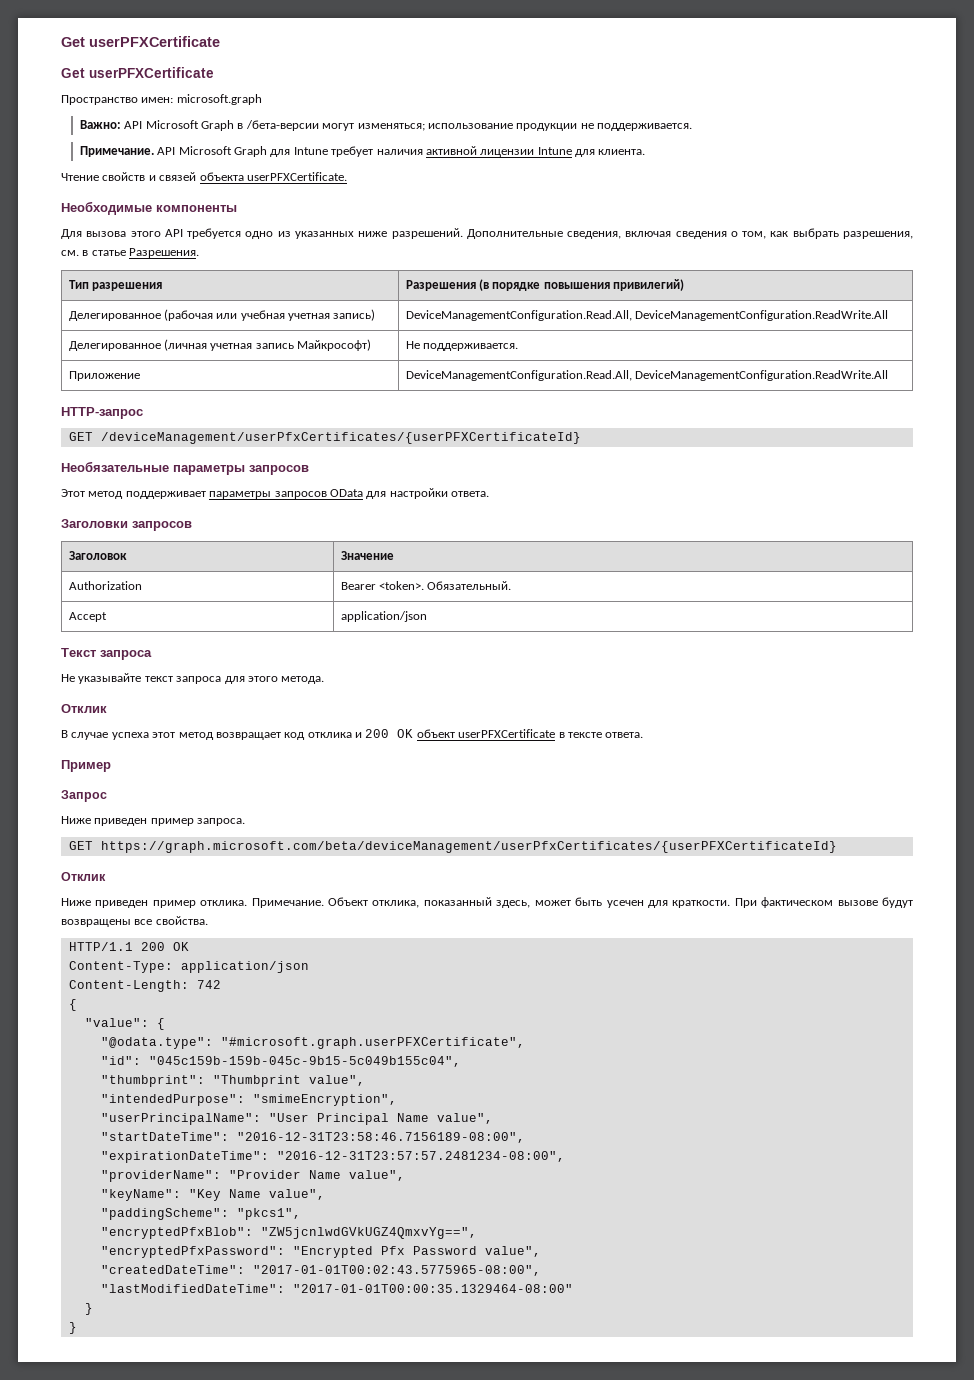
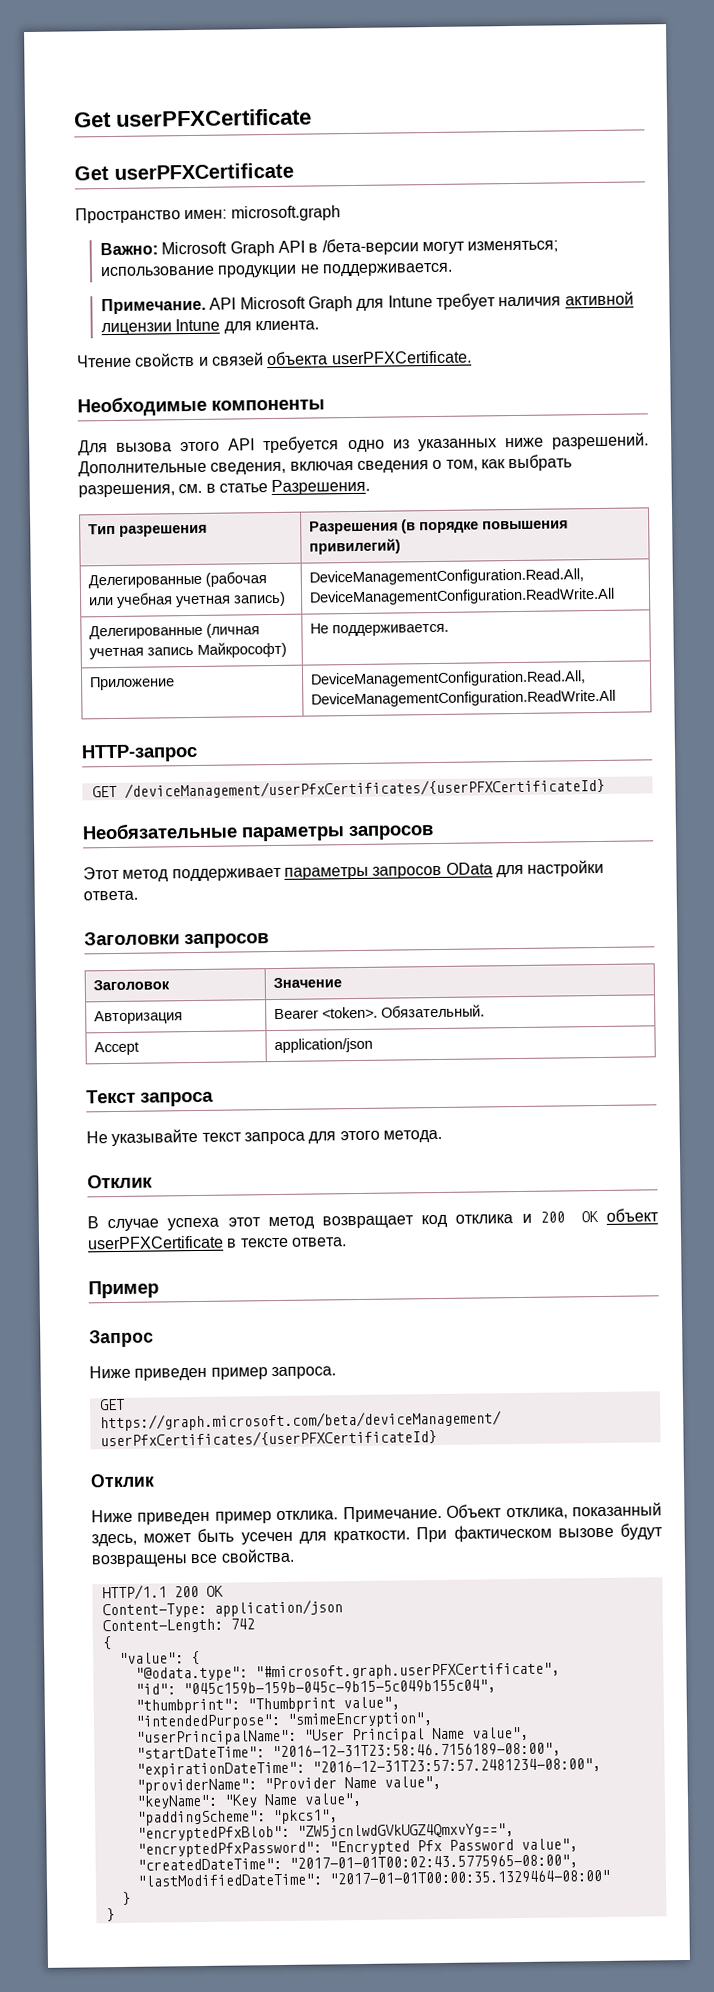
- Важно: API Microsoft Graph в /бета-версии могут изменяться; использование продукции не поддерживается.
+ Важно: Microsoft Graph API в /бета-версии могут изменяться; использование продукции не поддерживается.
- Делегированное (рабочая или учебная учетная запись) | DeviceManagementConfiguration.Read.All, DeviceManagementConfiguration.ReadWrite.All
+ Делегированные (рабочая или учебная учетная запись) | DeviceManagementConfiguration.Read.All, DeviceManagementConfiguration.ReadWrite.All
- Делегированное (личная учетная запись Майкрософт) | Не поддерживается.
+ Делегированные (личная учетная запись Майкрософт) | Не поддерживается.
- Authorization | Bearer <token>. Обязательный.
+ Авторизация | Bearer <token>. Обязательный.

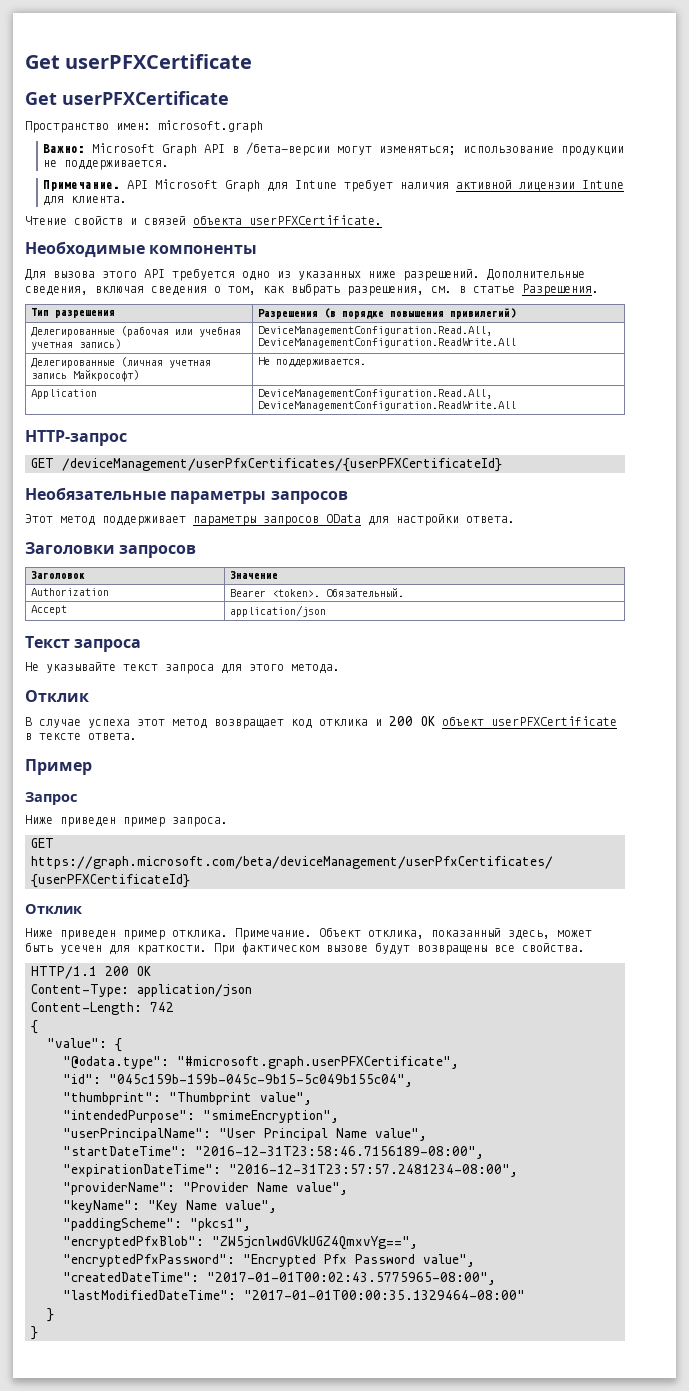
- Приложение | DeviceManagementConfiguration.Read.All, DeviceManagementConfiguration.ReadWrite.All
+ Application | DeviceManagementConfiguration.Read.All, DeviceManagementConfiguration.ReadWrite.All
- Авторизация | Bearer <token>. Обязательный.
+ Authorization | Bearer <token>. Обязательный.

